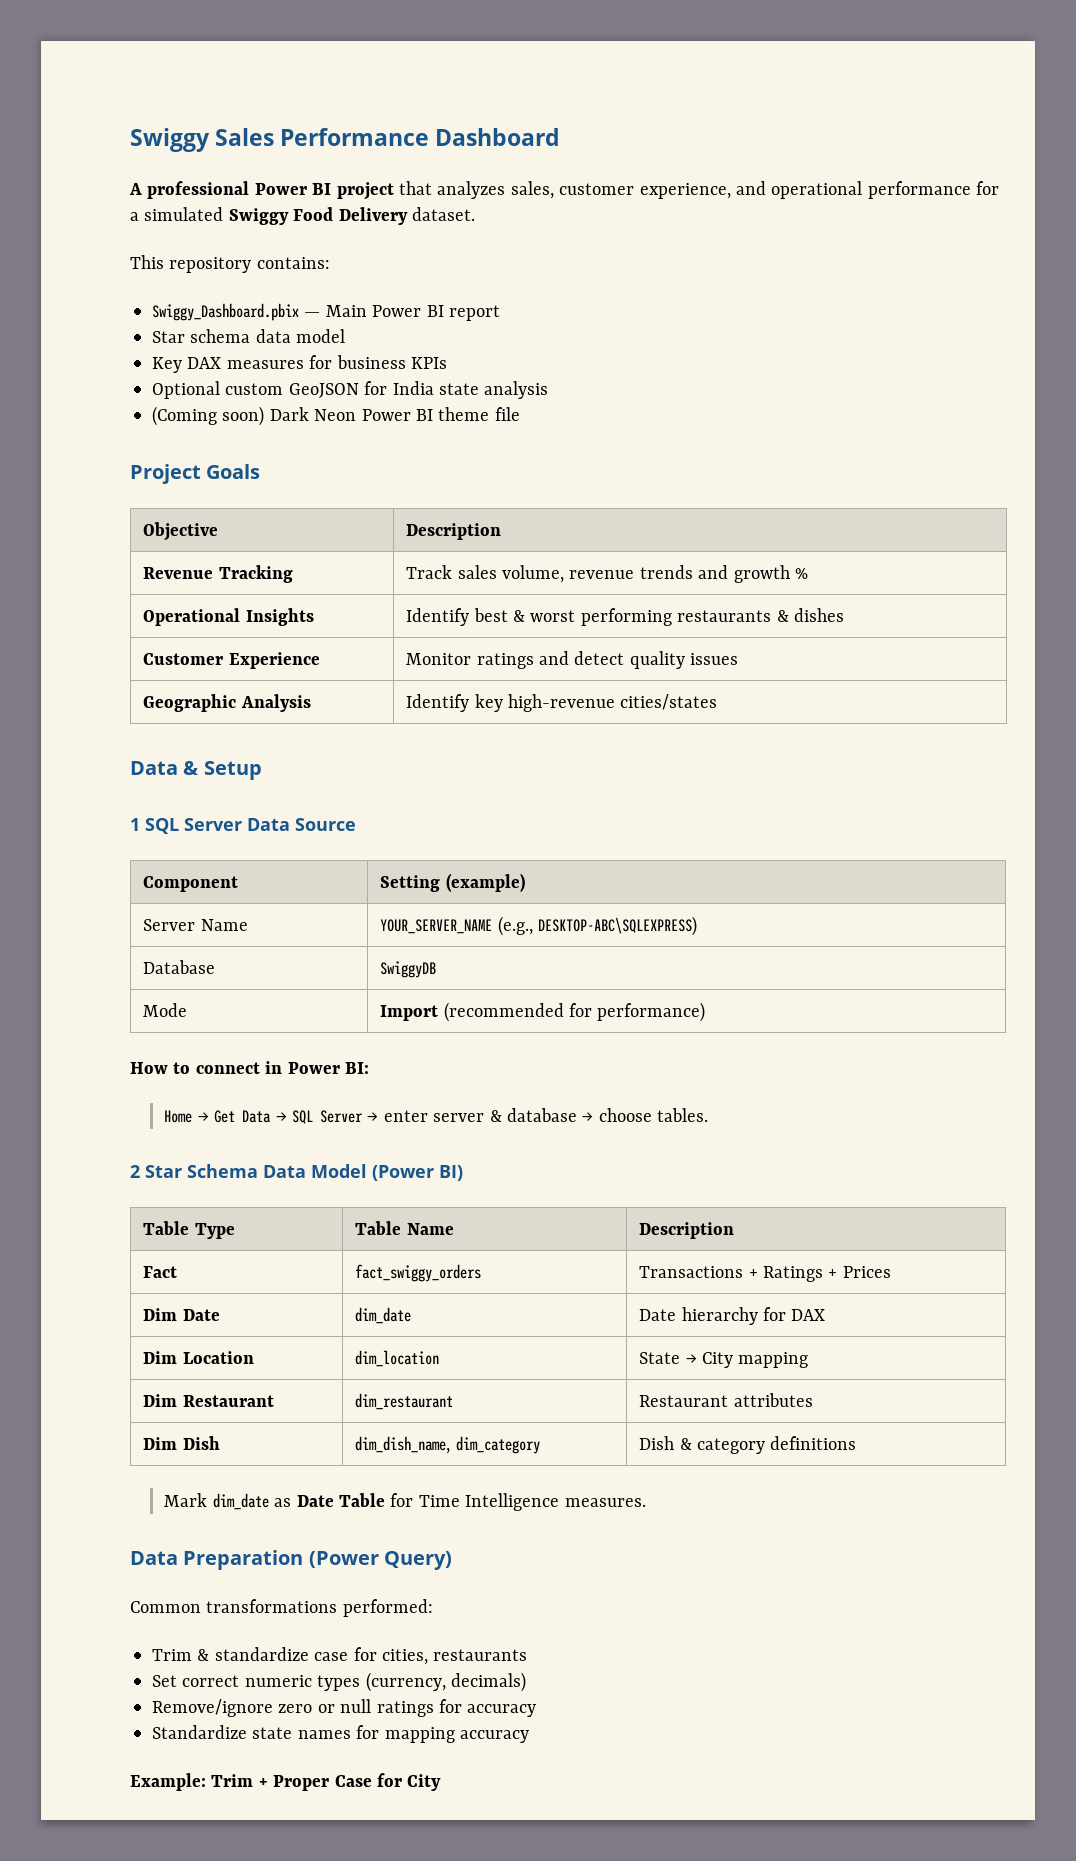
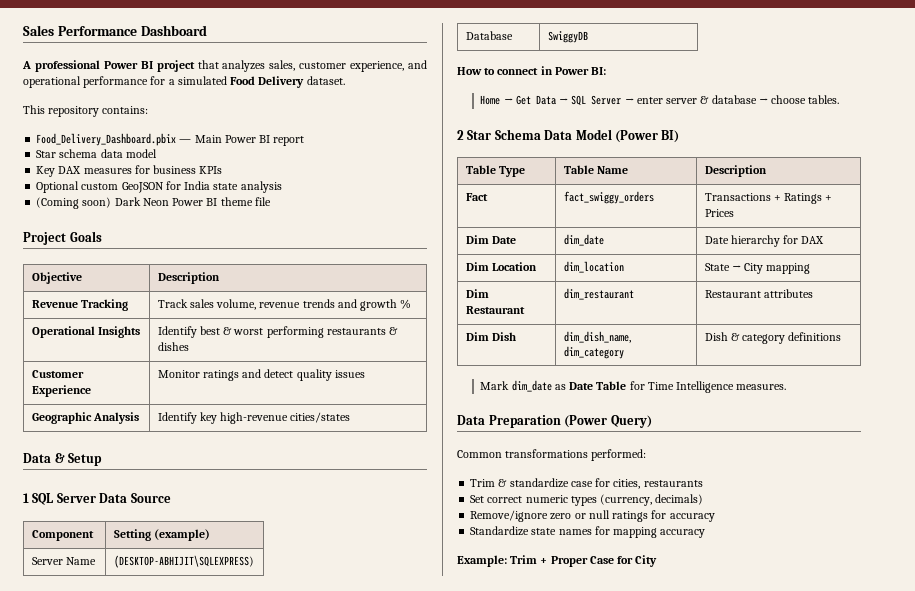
- Swiggy Sales Performance Dashboard
+ Sales Performance Dashboard
- A professional Power BI project that analyzes sales, customer experience, and operational performance for a simulated Swiggy Food Delivery dataset.
+ A professional Power BI project that analyzes sales, customer experience, and operational performance for a simulated Food Delivery dataset.
- Swiggy_Dashboard.pbix — Main Power BI report
+ Food_Delivery_Dashboard.pbix — Main Power BI report
- Server Name | YOUR_SERVER_NAME (e.g., DESKTOP-ABC\SQLEXPRESS)
+ Server Name | (DESKTOP-ABHIJIT\SQLEXPRESS)
- Mode | Import (recommended for performance)

